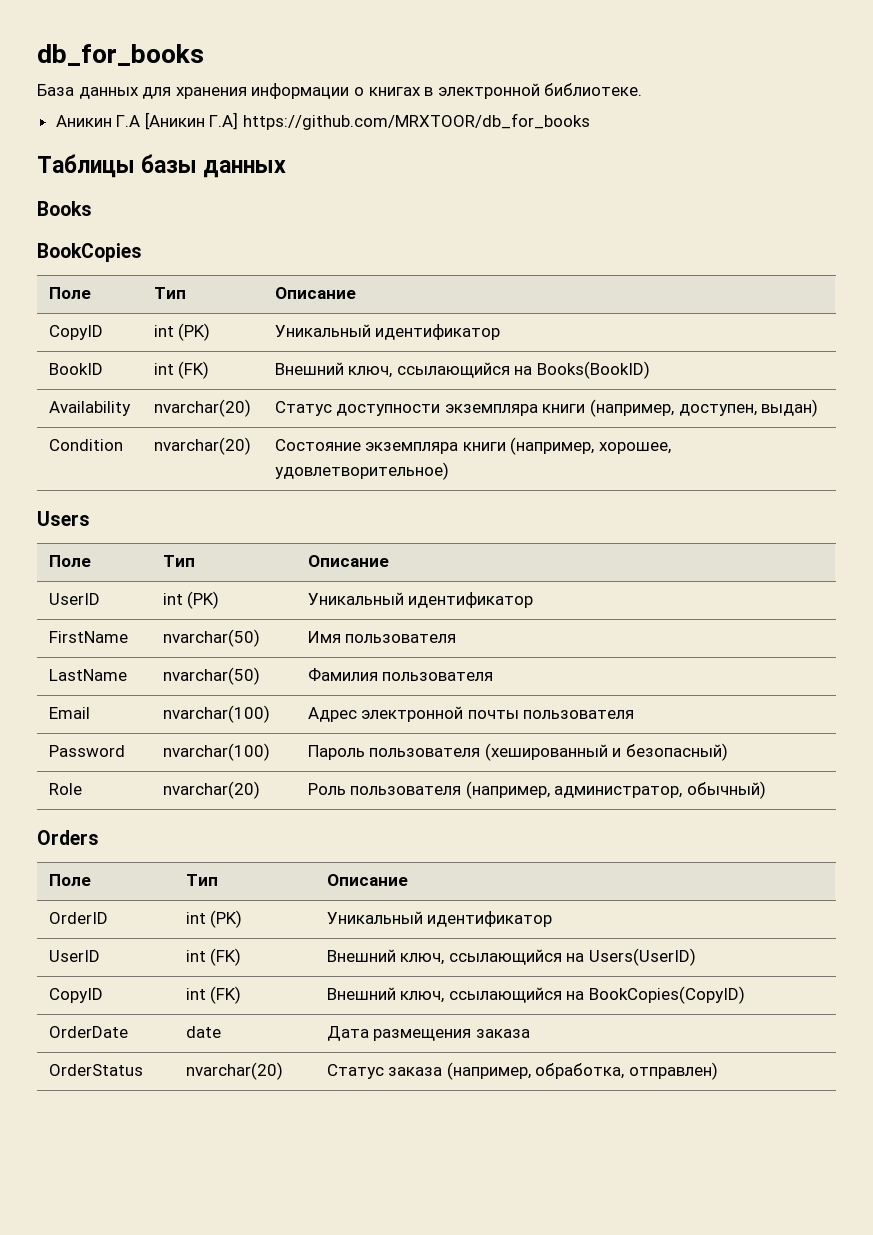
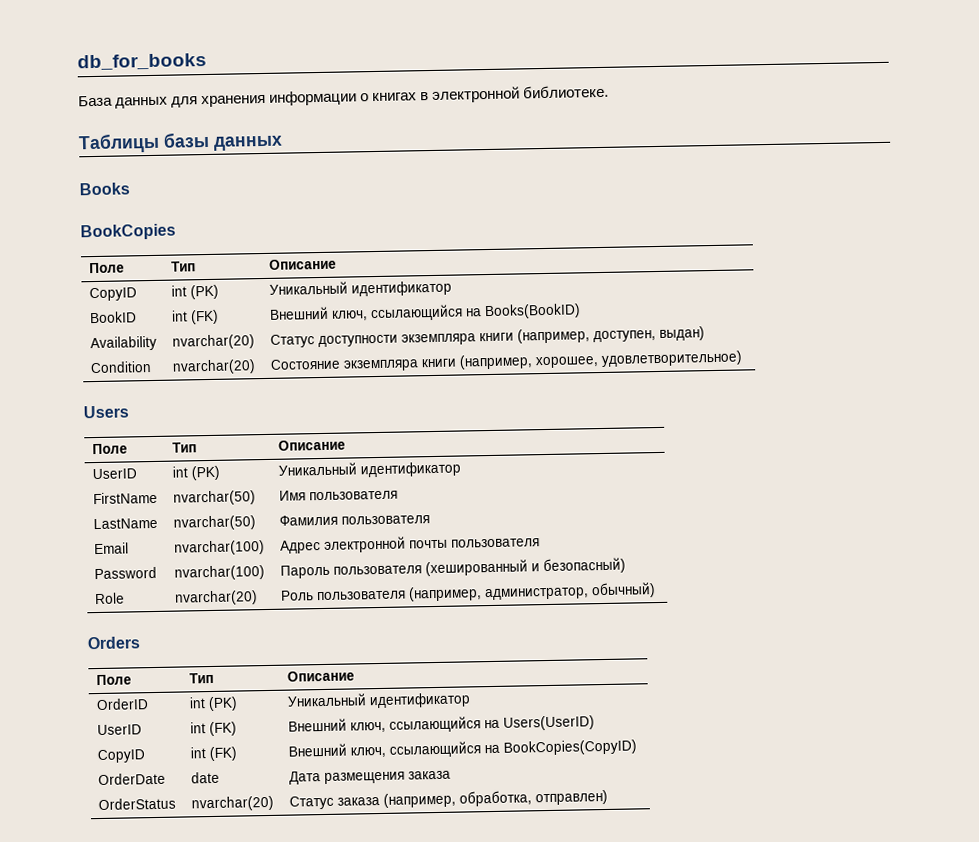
- Аникин Г.А [Аникин Г.А] https://github.com/MRXTOOR/db_for_books

